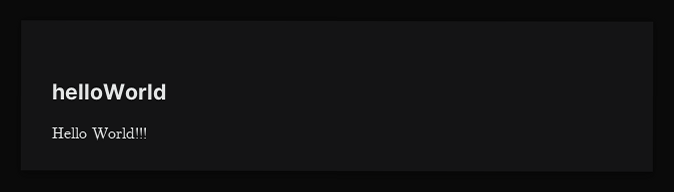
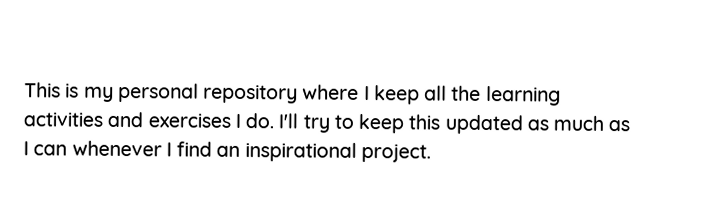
- helloWorld
- Hello World!!!
+ This is my personal repository where I keep all the learning activities and exercises I do. I'll try to keep this updated as much as I can whenever I find an inspirational project.

